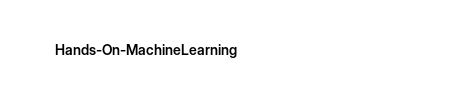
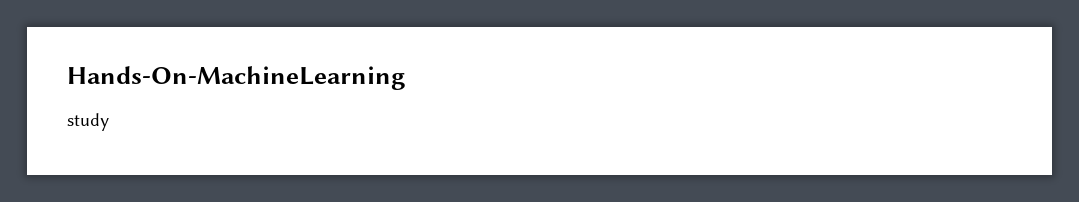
+ study

